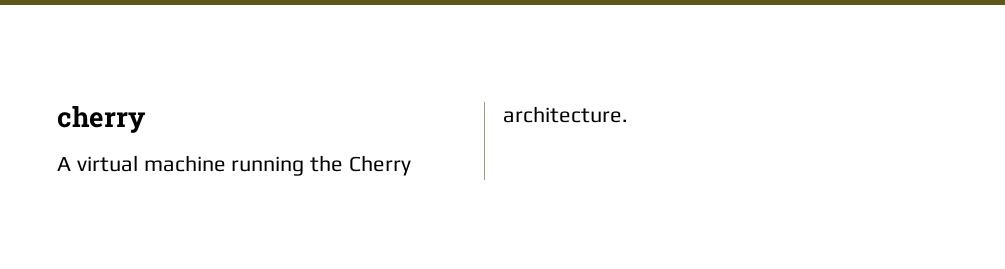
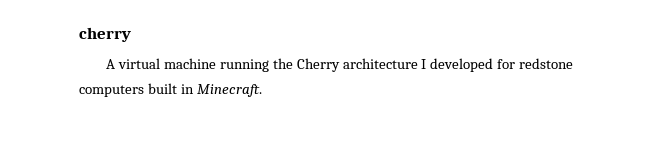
- A virtual machine running the Cherry architecture.
+ A virtual machine running the Cherry architecture I developed for redstone computers built in Minecraft.

